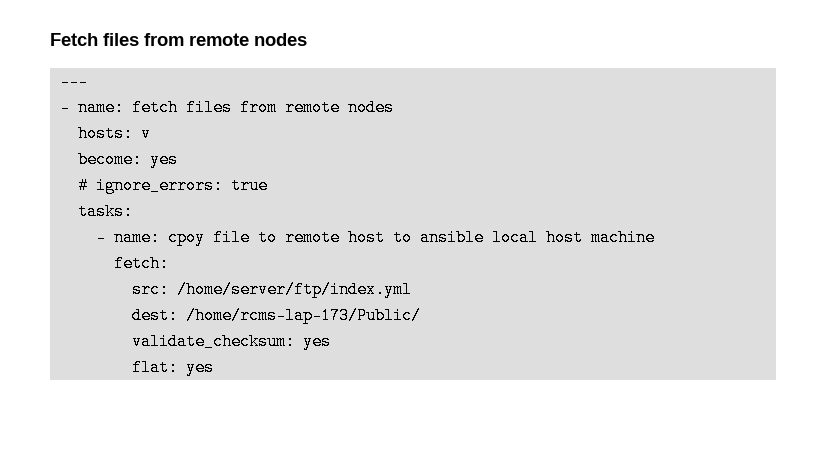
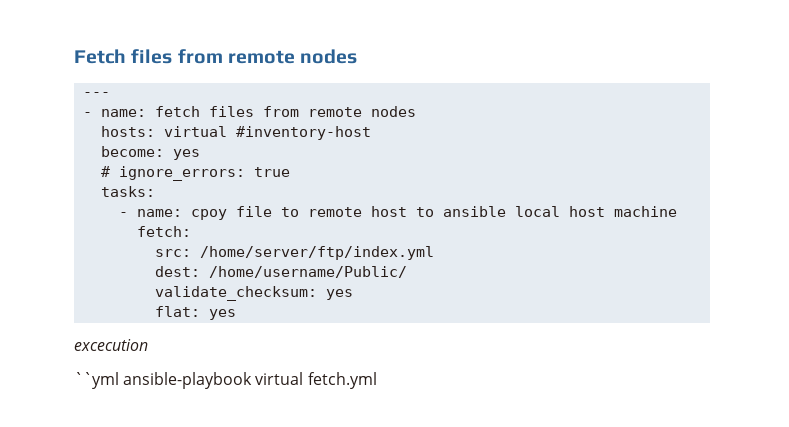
- hosts: v
+ hosts: virtual #inventory-host
- dest: /home/rcms-lap-173/Public/
+ dest: /home/username/Public/
+ excecution
+ ``yml ansible-playbook virtual fetch.yml

